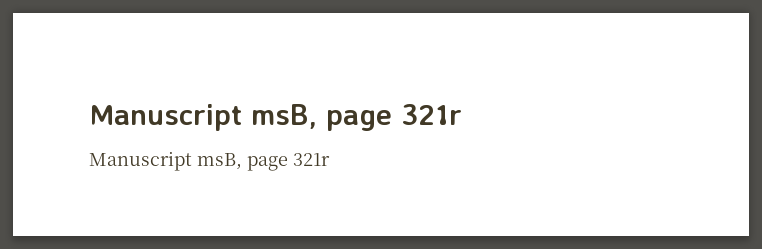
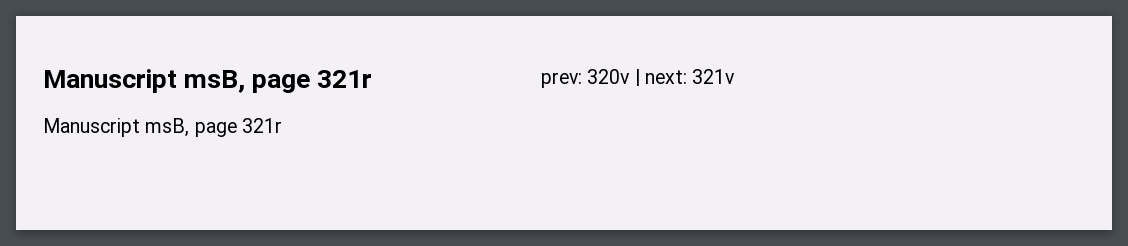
+ prev: 320v | next: 321v

